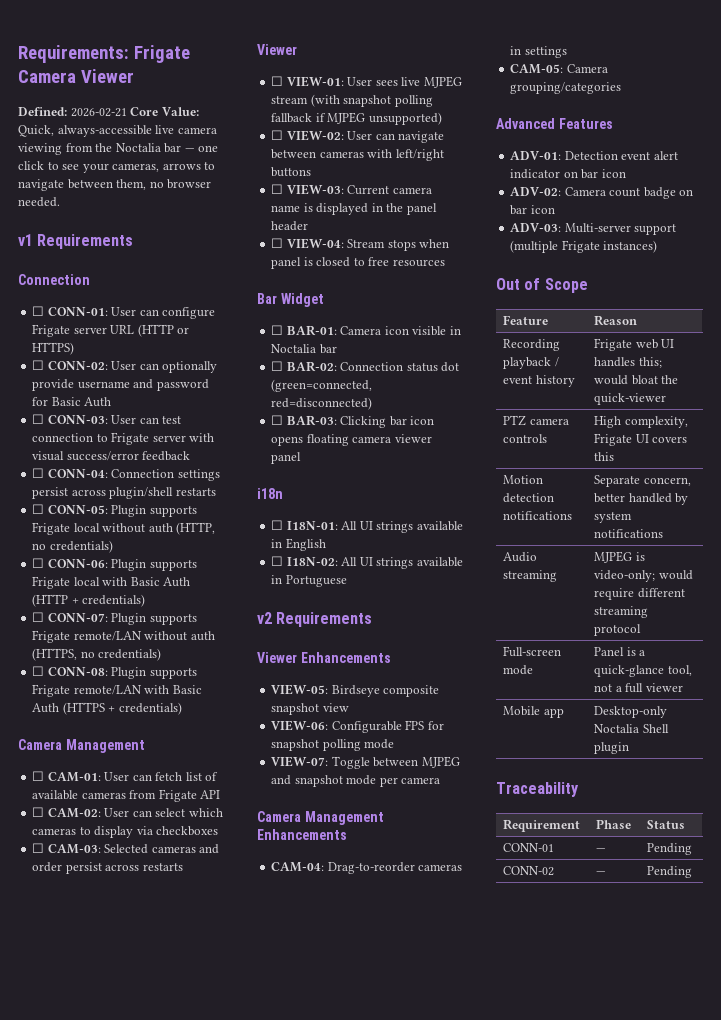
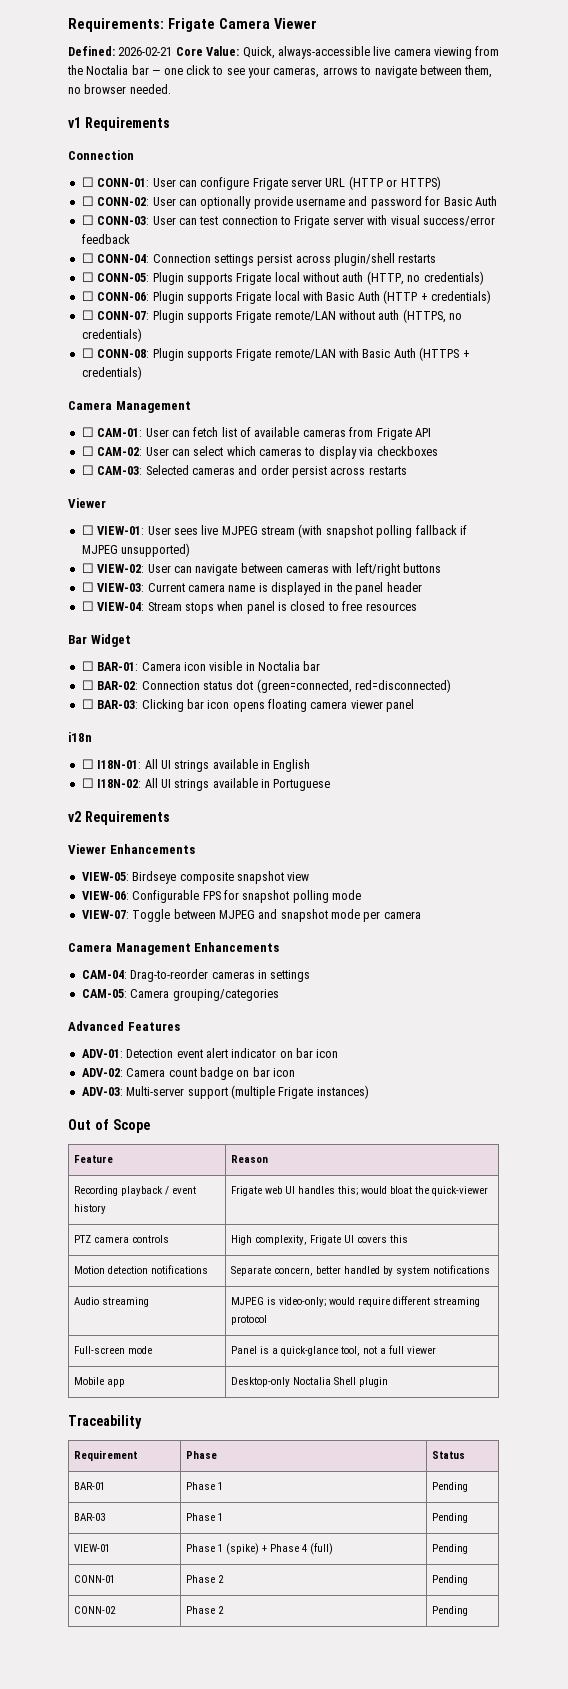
+ BAR-01 | Phase 1 | Pending
+ BAR-03 | Phase 1 | Pending
+ VIEW-01 | Phase 1 (spike) + Phase 4 (full) | Pending
- CONN-01 | — | Pending
+ CONN-01 | Phase 2 | Pending
- CONN-02 | — | Pending
+ CONN-02 | Phase 2 | Pending

